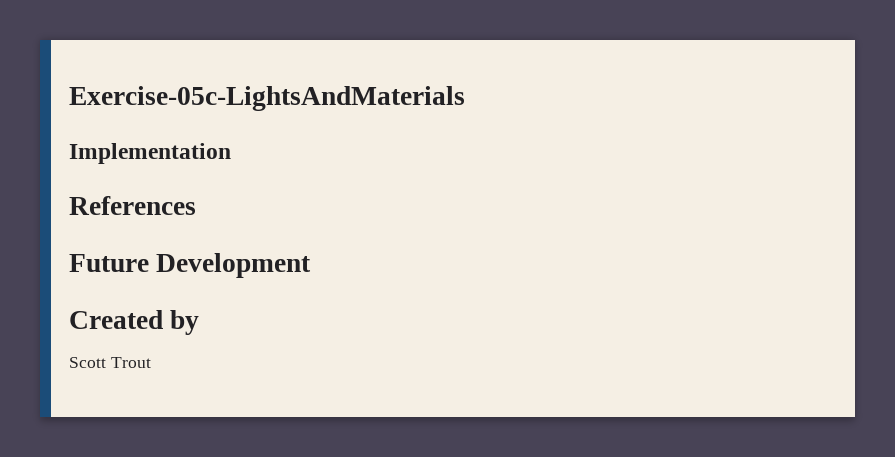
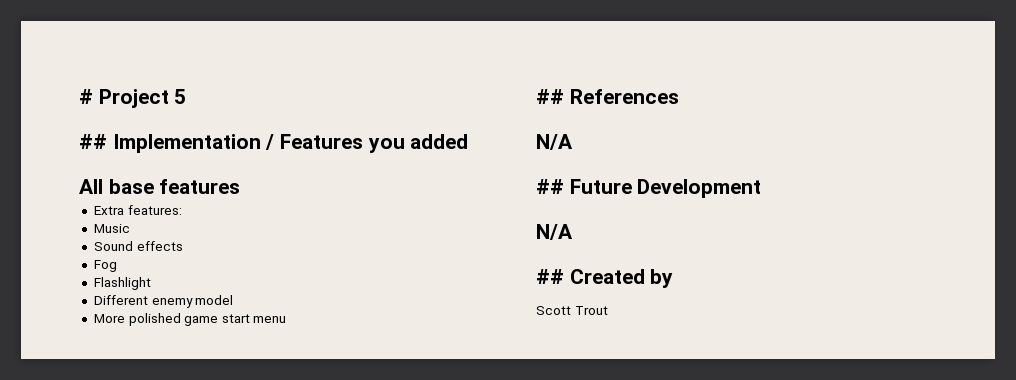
- Exercise-05c-LightsAndMaterials
- Implementation
- References
- Future Development
- Created by
+ # Project 5
+ ## Implementation / Features you added
+ All base features
+ Extra features:
+ Music
+ Sound effects
+ Fog
+ Flashlight
+ Different enemy model
+ More polished game start menu
+ ## References
+ N/A
+ ## Future Development
+ N/A
+ ## Created by

